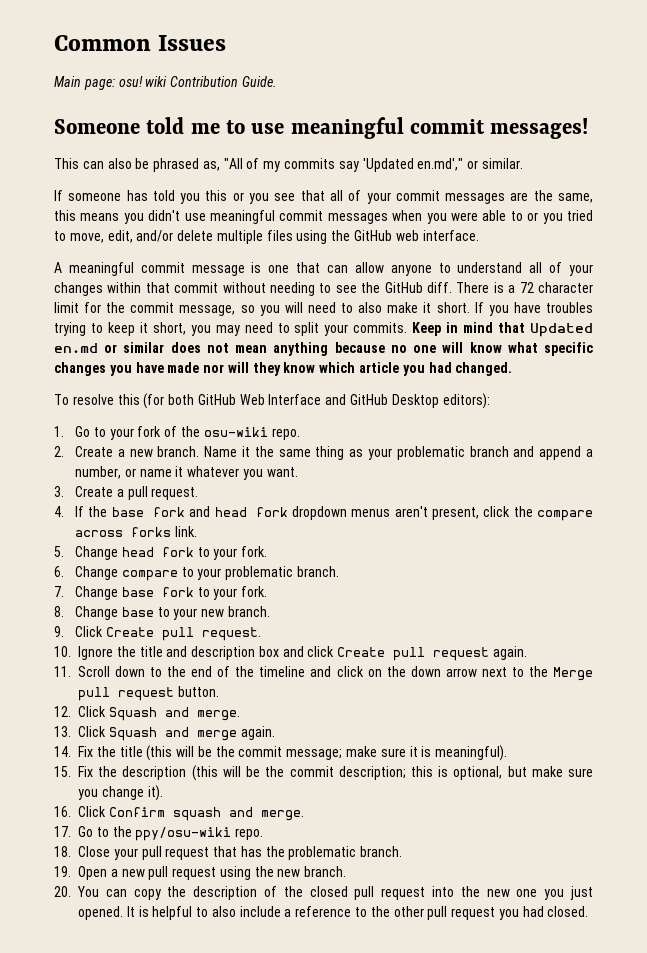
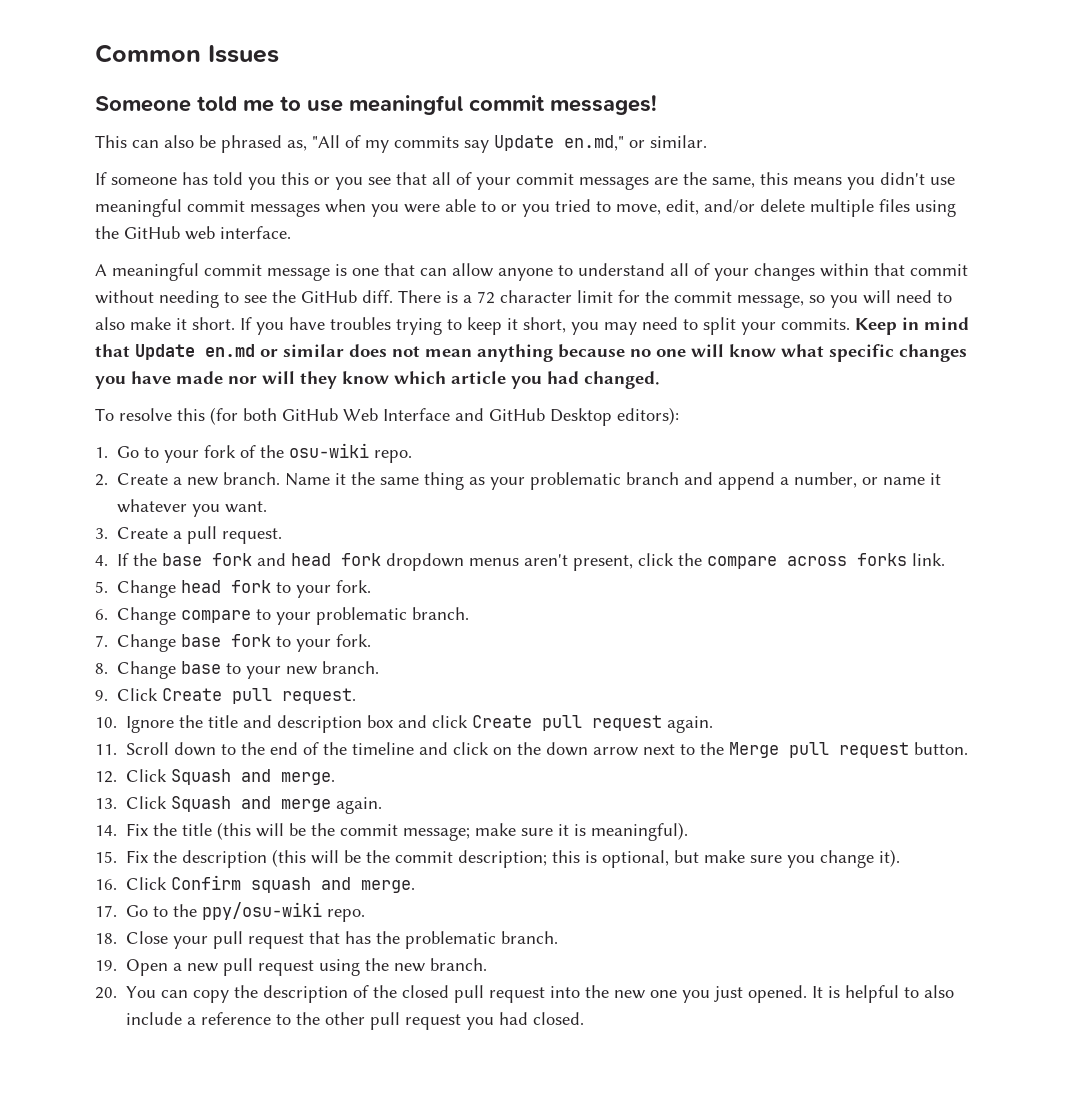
- Main page: osu! wiki Contribution Guide.
- This can also be phrased as, "All of my commits say 'Updated en.md'," or similar.
+ This can also be phrased as, "All of my commits say Update en.md," or similar.
- Keep in mind that Updated en.md or similar does not mean anything because no one will know what specific changes you have made nor will they know which article you had changed.
+ Keep in mind that Update en.md or similar does not mean anything because no one will know what specific changes you have made nor will they know which article you had changed.

